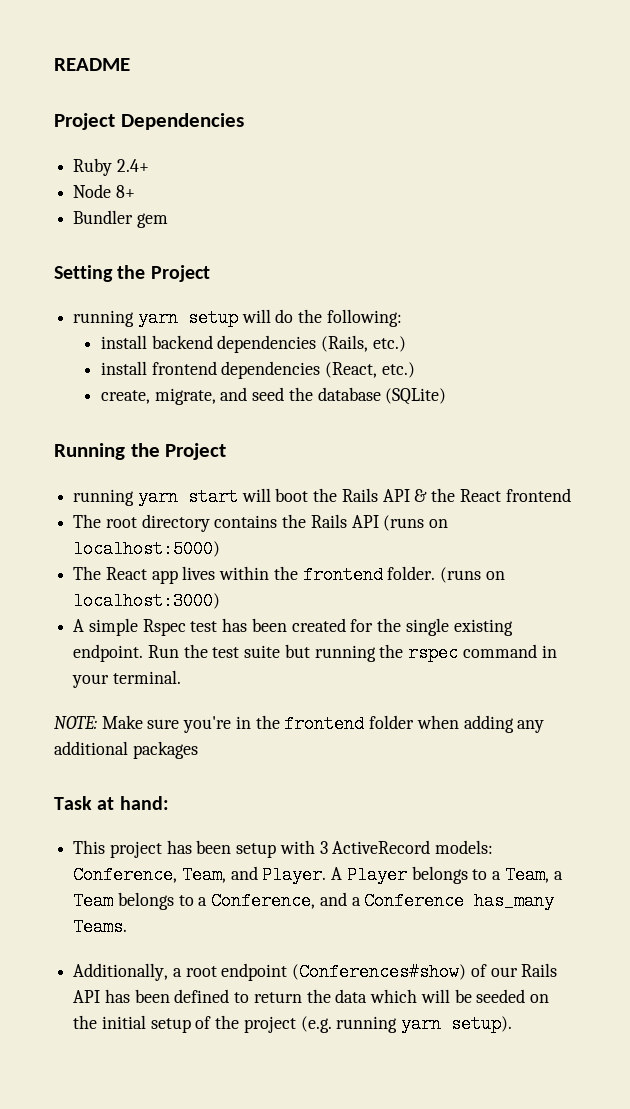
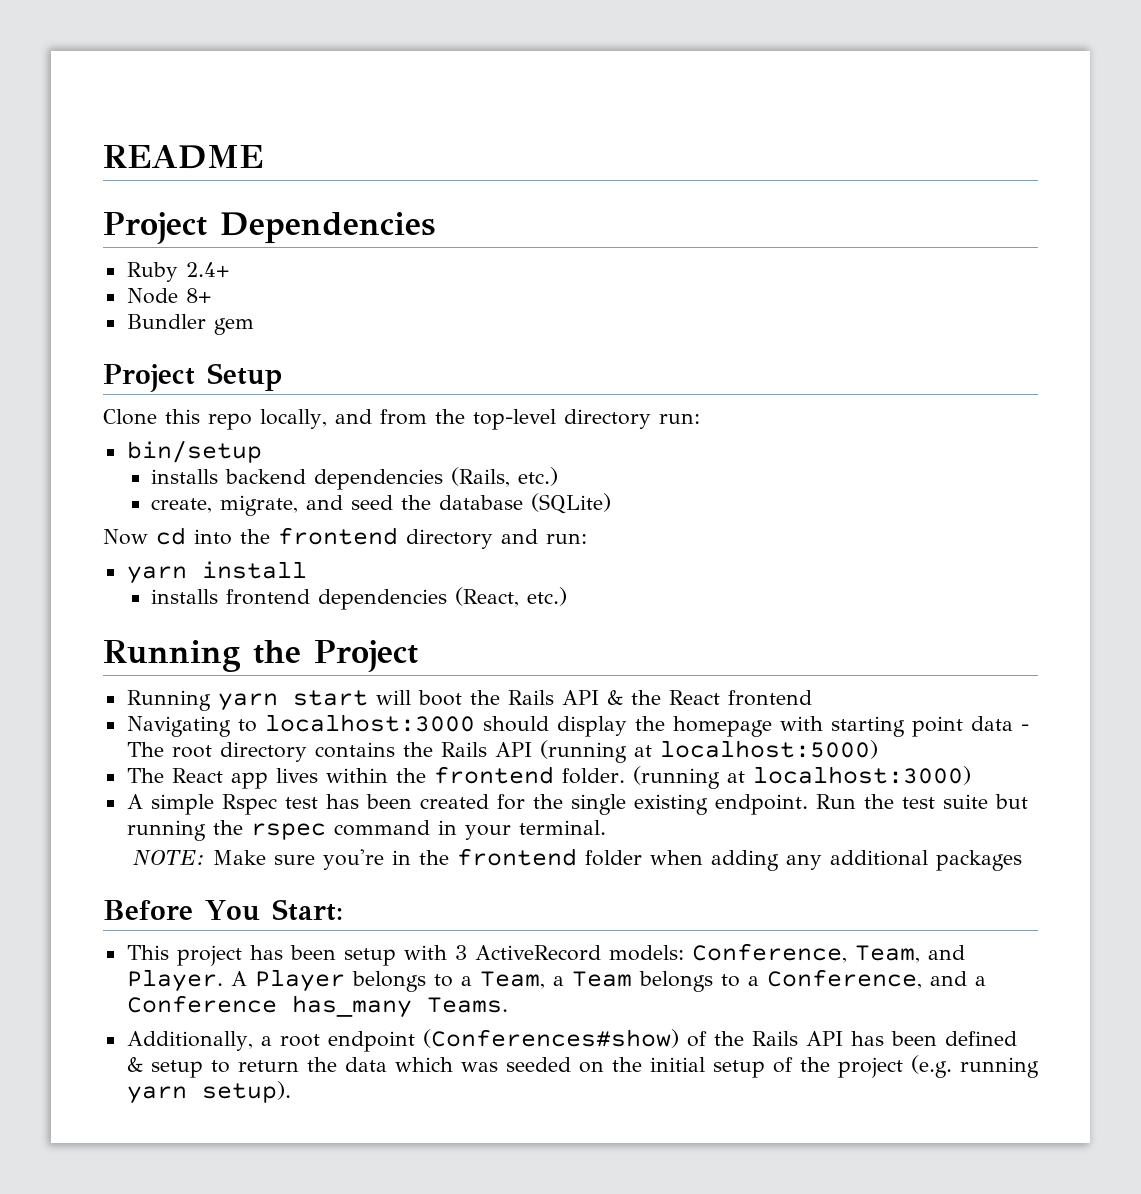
- Setting the Project
- running yarn setup will do the following:
- install backend dependencies (Rails, etc.)
+ Project Setup
+ Clone this repo locally, and from the top-level directory run:
+ bin/setup
+ installs backend dependencies (Rails, etc.)
- install frontend dependencies (React, etc.)
+ Now cd into the frontend directory and run:
+ yarn install
+ installs frontend dependencies (React, etc.)
- running yarn start will boot the Rails API & the React frontend
+ Running yarn start will boot the Rails API & the React frontend
- The root directory contains the Rails API (runs on localhost:5000)
+ Navigating to localhost:3000 should display the homepage with starting point data - The root directory contains the Rails API (running at localhost:5000)
- (runs on localhost:3000)
+ (running at localhost:3000)
- Task at hand:
+ Before You Start:
- Additionally, a root endpoint (Conferences#show) of our Rails API has been defined to return the data which will be seeded on the initial setup of the project (e.g. running yarn setup).
+ Additionally, a root endpoint (Conferences#show) of the Rails API has been defined & setup to return the data which was seeded on the initial setup of the project (e.g. running yarn setup).

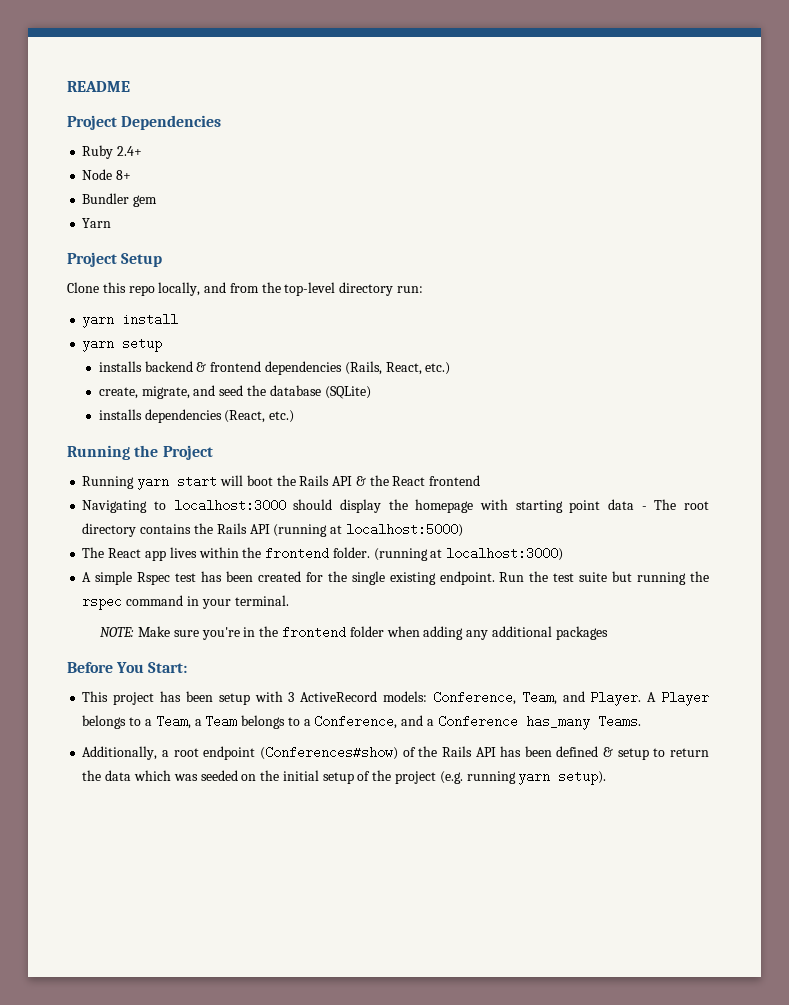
+ Yarn
- bin/setup
+ yarn install
+ yarn setup
- installs backend dependencies (Rails, etc.)
+ installs backend & frontend dependencies (Rails, React, etc.)
- Now cd into the frontend directory and run:
- yarn install
- installs frontend dependencies (React, etc.)
+ installs dependencies (React, etc.)

